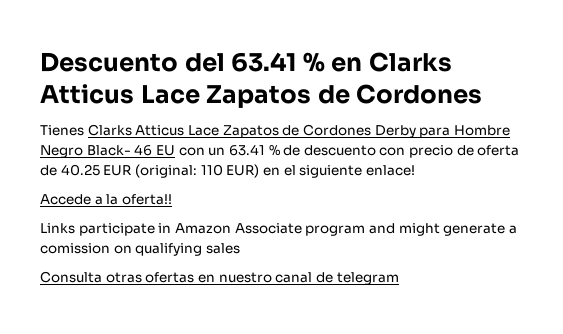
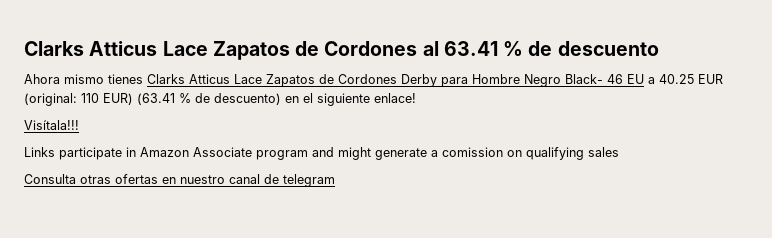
- Descuento del 63.41 % en Clarks Atticus Lace Zapatos de Cordones
- Tienes Clarks Atticus Lace Zapatos de Cordones Derby para Hombre Negro Black- 46 EU con un 63.41 % de descuento con precio de oferta de 40.25 EUR (original: 110 EUR) en el siguiente enlace!
+ Clarks Atticus Lace Zapatos de Cordones al 63.41 % de descuento
+ Ahora mismo tienes Clarks Atticus Lace Zapatos de Cordones Derby para Hombre Negro Black- 46 EU a 40.25 EUR (original: 110 EUR) (63.41 % de descuento) en el siguiente enlace!
- Accede a la oferta!!
+ Visítala!!!

